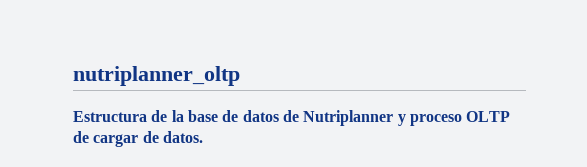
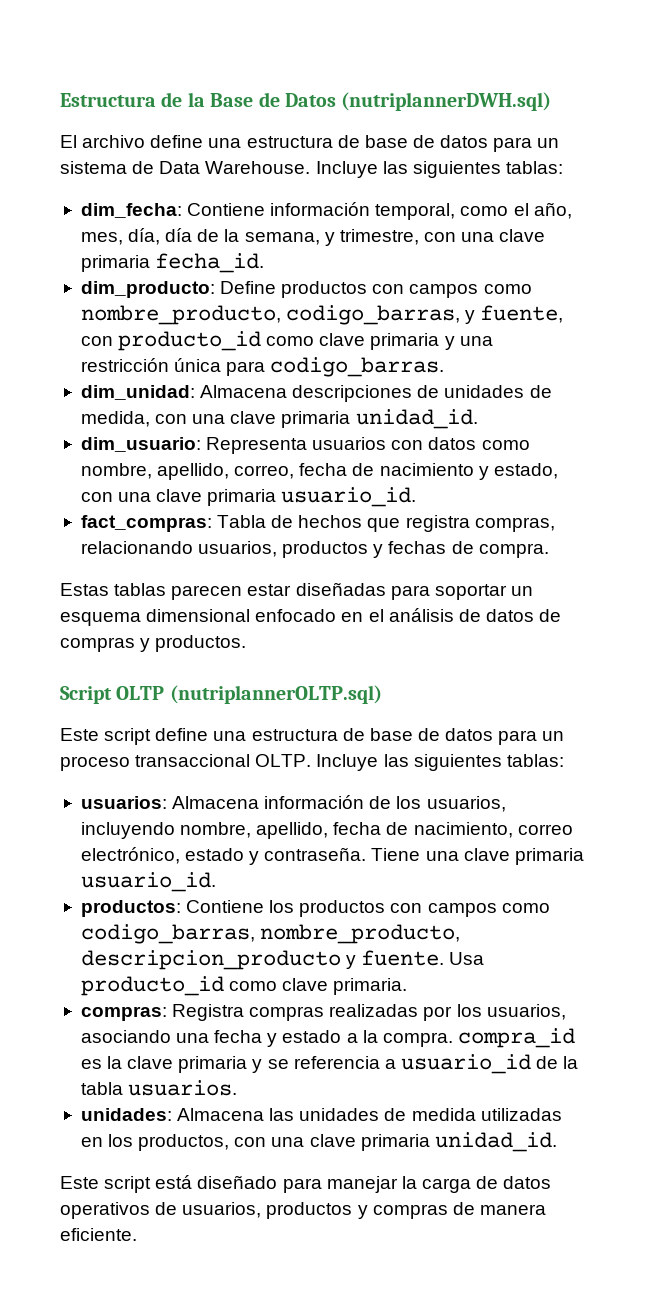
- nutriplanner_oltp
- Estructura de la base de datos de Nutriplanner y proceso OLTP de cargar de datos.
+ Estructura de la Base de Datos (nutriplannerDWH.sql)
+ El archivo define una estructura de base de datos para un sistema de Data Warehouse. Incluye las siguientes tablas:
+ dim_fecha: Contiene información temporal, como el año, mes, día, día de la semana, y trimestre, con una clave primaria fecha_id.
+ dim_producto: Define productos con campos como nombre_producto, codigo_barras, y fuente, con producto_id como clave primaria y una restricción única para codigo_barras.
+ dim_unidad: Almacena descripciones de unidades de medida, con una clave primaria unidad_id.
+ dim_usuario: Representa usuarios con datos como nombre, apellido, correo, fecha de nacimiento y estado, con una clave primaria usuario_id.
+ fact_compras: Tabla de hechos que registra compras, relacionando usuarios, productos y fechas de compra.
+ Estas tablas parecen estar diseñadas para soportar un esquema dimensional enfocado en el análisis de datos de compras y productos.
+ Script OLTP (nutriplannerOLTP.sql)
+ Este script define una estructura de base de datos para un proceso transaccional OLTP. Incluye las siguientes tablas:
+ usuarios: Almacena información de los usuarios, incluyendo nombre, apellido, fecha de nacimiento, correo electrónico, estado y contraseña. Tiene una clave primaria usuario_id.
+ productos: Contiene los productos con campos como codigo_barras, nombre_producto, descripcion_producto y fuente. Usa producto_id como clave primaria.
+ compras: Registra compras realizadas por los usuarios, asociando una fecha y estado a la compra. compra_id es la clave primaria y se referencia a usuario_id de la tabla usuarios.
+ unidades: Almacena las unidades de medida utilizadas en los productos, con una clave primaria unidad_id.
+ Este script está diseñado para manejar la carga de datos operativos de usuarios, productos y compras de manera eficiente.

